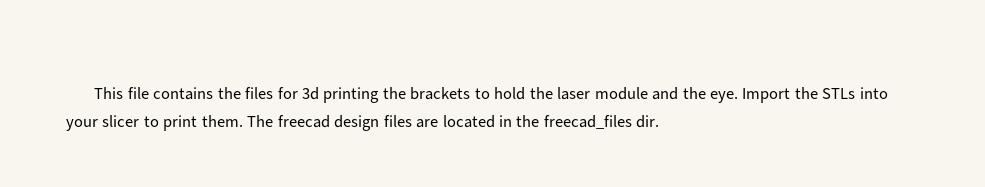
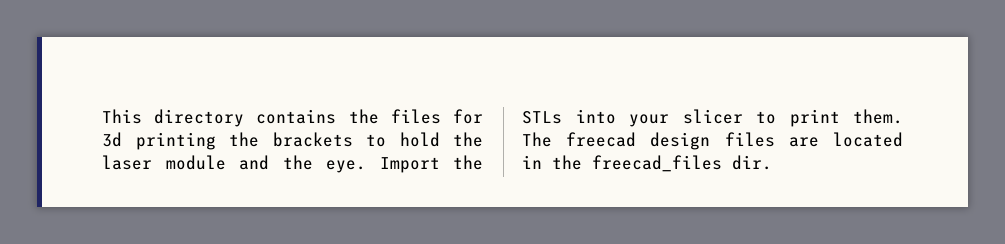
- This file contains the files for 3d printing the brackets to hold the laser module and the eye.
+ This directory contains the files for 3d printing the brackets to hold the laser module and the eye.

